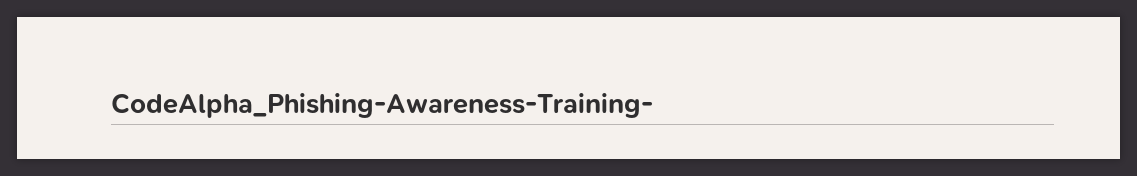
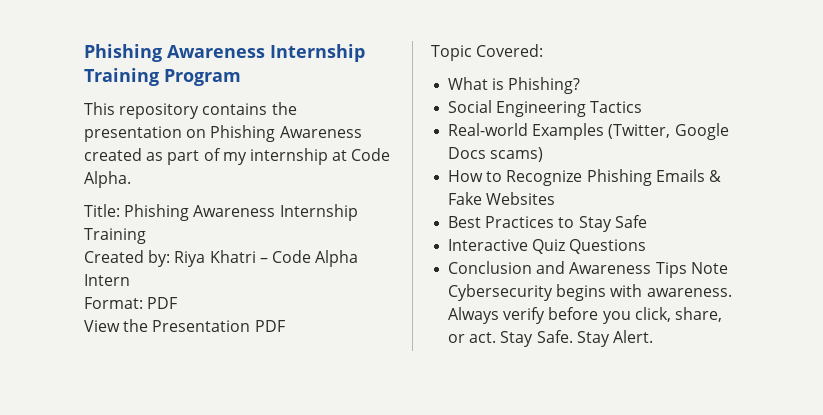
- CodeAlpha_Phishing-Awareness-Training-
+ Phishing Awareness Internship Training Program
+ This repository contains the presentation on Phishing Awareness created as part of my internship at Code Alpha.
+ Title: Phishing Awareness Internship Training
+ Created by: Riya Khatri – Code Alpha Intern
+ Format: PDF
+ View the Presentation PDF
+ Topic Covered:
+ What is Phishing?
+ Social Engineering Tactics
+ Real-world Examples (Twitter, Google Docs scams)
+ How to Recognize Phishing Emails & Fake Websites
+ Best Practices to Stay Safe
+ Interactive Quiz Questions
+ Conclusion and Awareness Tips Note Cybersecurity begins with awareness. Always verify before you click, share, or act. Stay Safe. Stay Alert.

